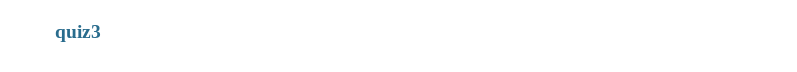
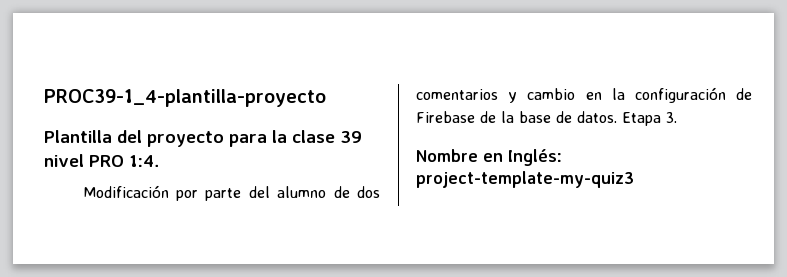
- quiz3
+ PROC39-1_4-plantilla-proyecto
+ Plantilla del proyecto para la clase 39 nivel PRO 1:4.
+ Modificación por parte del alumno de dos comentarios y cambio en la configuración de Firebase de la base de datos. Etapa 3.
+ Nombre en Inglés: project-template-my-quiz3

